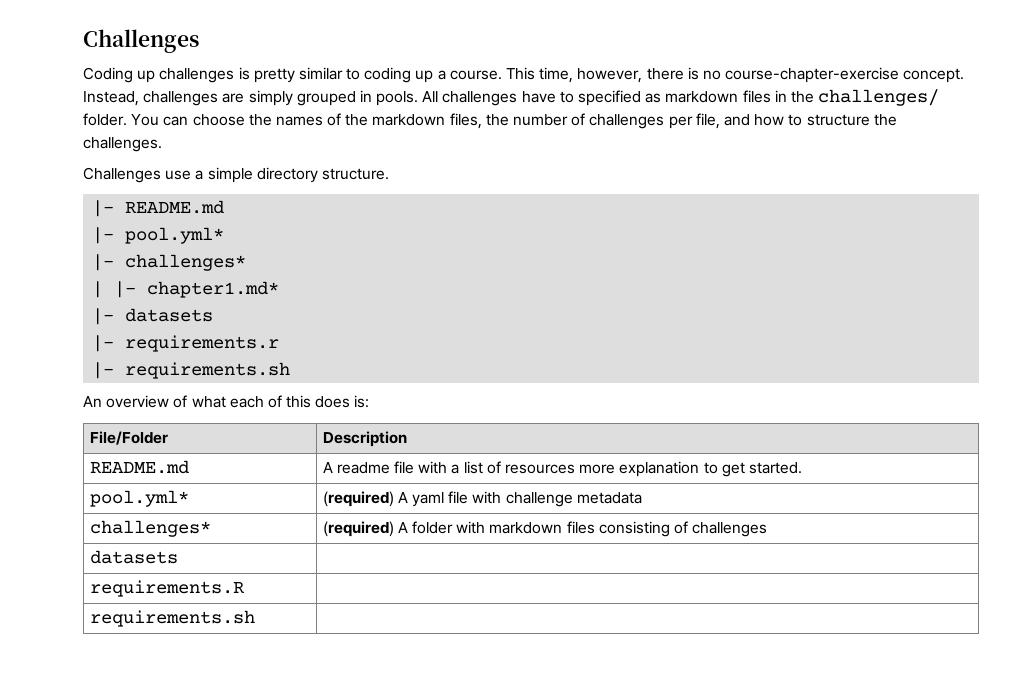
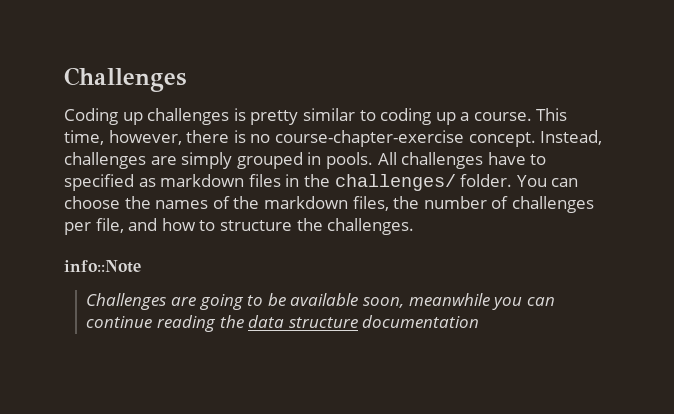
- Challenges use a simple directory structure.
- |- README.md
- |- pool.yml*
- |- challenges*
- | |- chapter1.md*
- |- datasets
- |- requirements.r
- |- requirements.sh
- An overview of what each of this does is:
- File/Folder | Description
- README.md | A readme file with a list of resources more explanation to get started.
- pool.yml* | (required) A yaml file with challenge metadata
- challenges* | (required) A folder with markdown files consisting of challenges
- datasets |
- requirements.R |
- requirements.sh |
+ info::Note
+ Challenges are going to be available soon, meanwhile you can continue reading the data structure documentation

